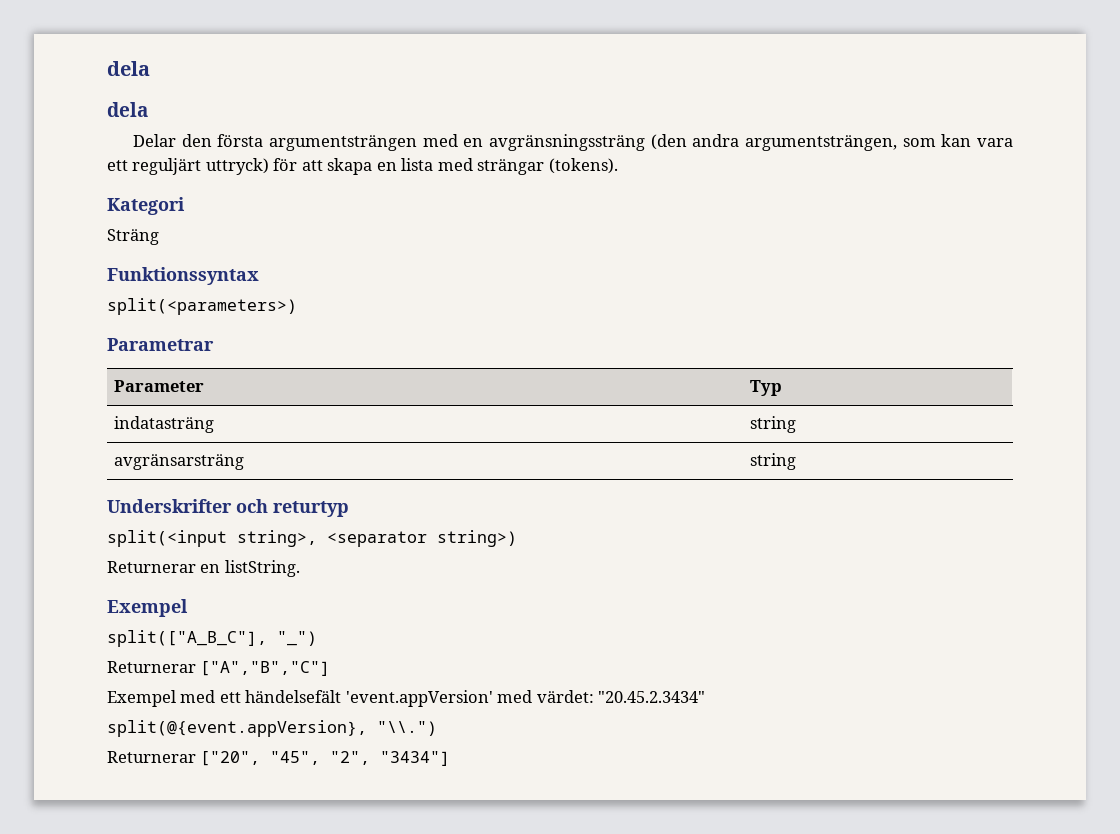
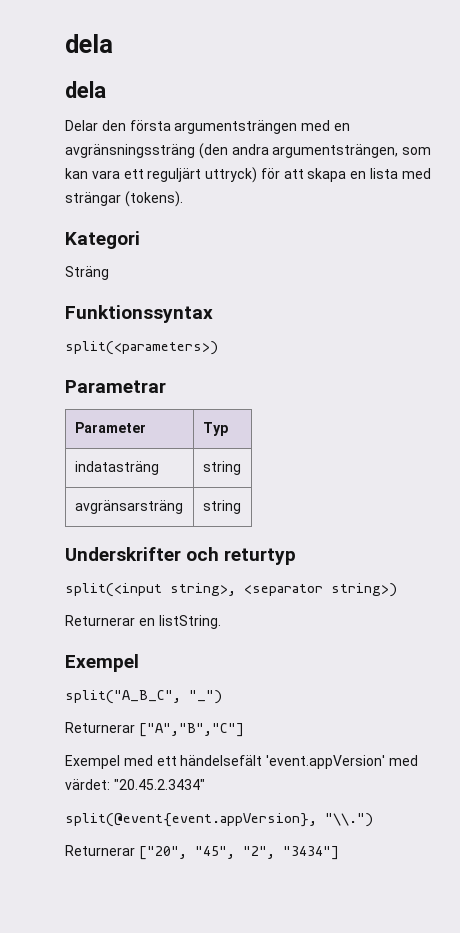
- split(["A_B_C"], "_")
+ split("A_B_C", "_")
- split(@{event.appVersion}, "\\.")
+ split(@event{event.appVersion}, "\\.")

